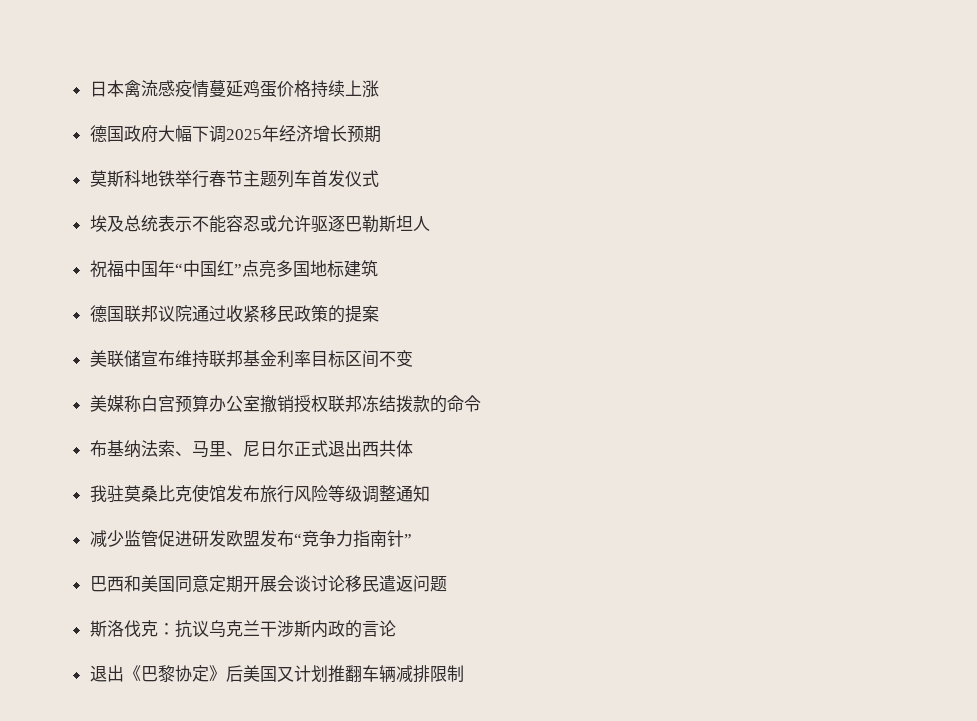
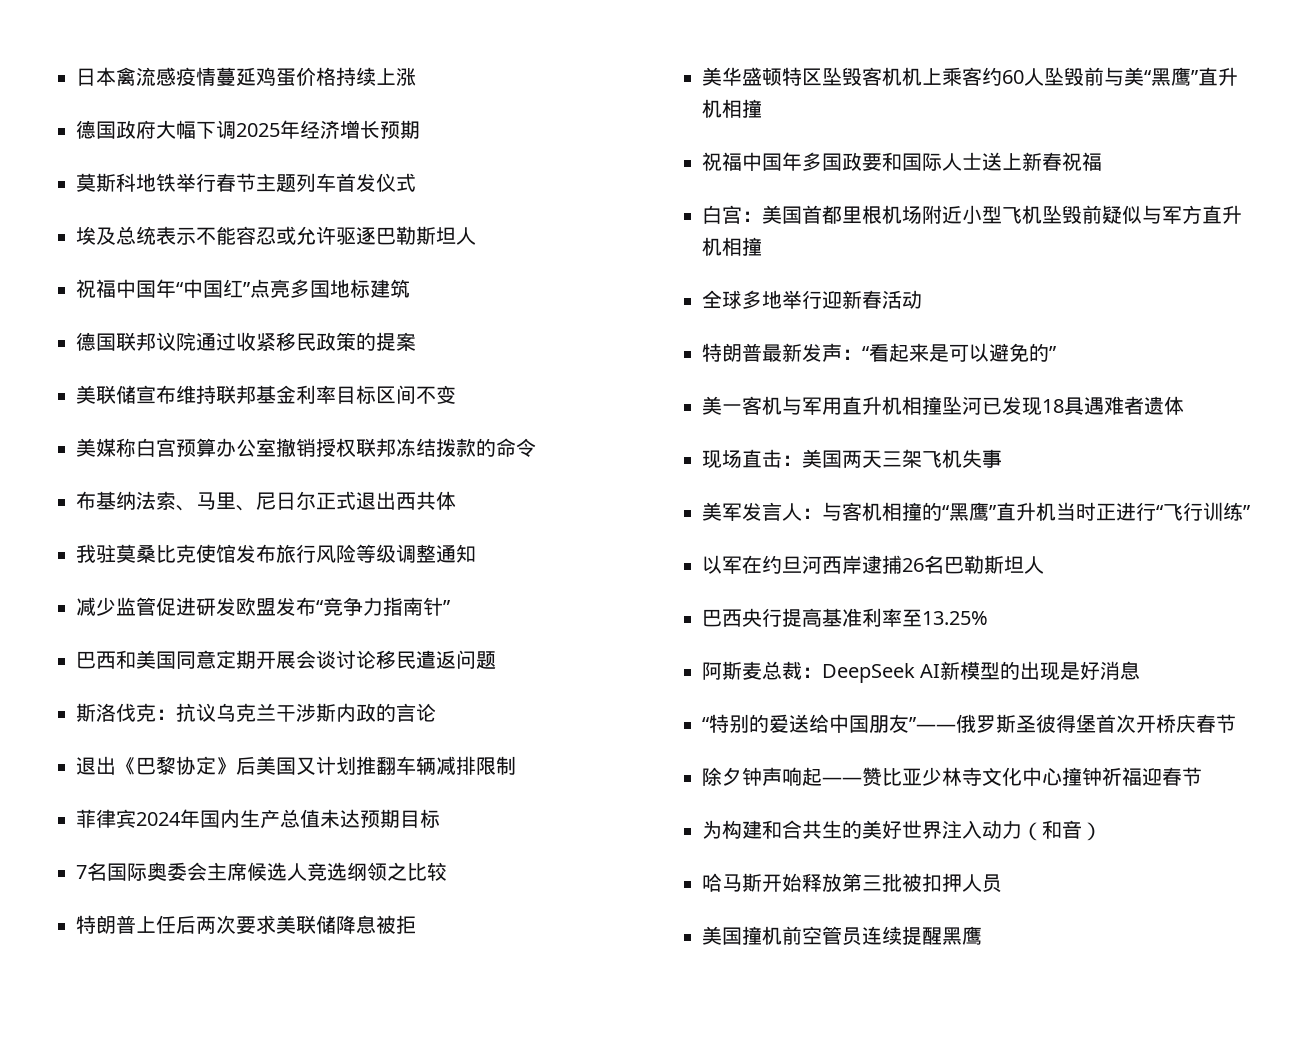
+ 菲律宾2024年国内生产总值未达预期目标
+ 7名国际奥委会主席候选人竞选纲领之比较
+ 特朗普上任后两次要求美联储降息被拒
+ 美华盛顿特区坠毁客机机上乘客约60人坠毁前与美“黑鹰”直升机相撞
+ 祝福中国年多国政要和国际人士送上新春祝福
+ 白宫：美国首都里根机场附近小型飞机坠毁前疑似与军方直升机相撞
+ 全球多地举行迎新春活动
+ 特朗普最新发声：“看起来是可以避免的”
+ 美一客机与军用直升机相撞坠河已发现18具遇难者遗体
+ 现场直击：美国两天三架飞机失事
+ 美军发言人：与客机相撞的“黑鹰”直升机当时正进行“飞行训练”
+ 以军在约旦河西岸逮捕26名巴勒斯坦人
+ 巴西央行提高基准利率至13.25%
+ 阿斯麦总裁：DeepSeek AI新模型的出现是好消息
+ “特别的爱送给中国朋友”——俄罗斯圣彼得堡首次开桥庆春节
+ 除夕钟声响起——赞比亚少林寺文化中心撞钟祈福迎春节
+ 为构建和合共生的美好世界注入动力（和音）
+ 哈马斯开始释放第三批被扣押人员
+ 美国撞机前空管员连续提醒黑鹰

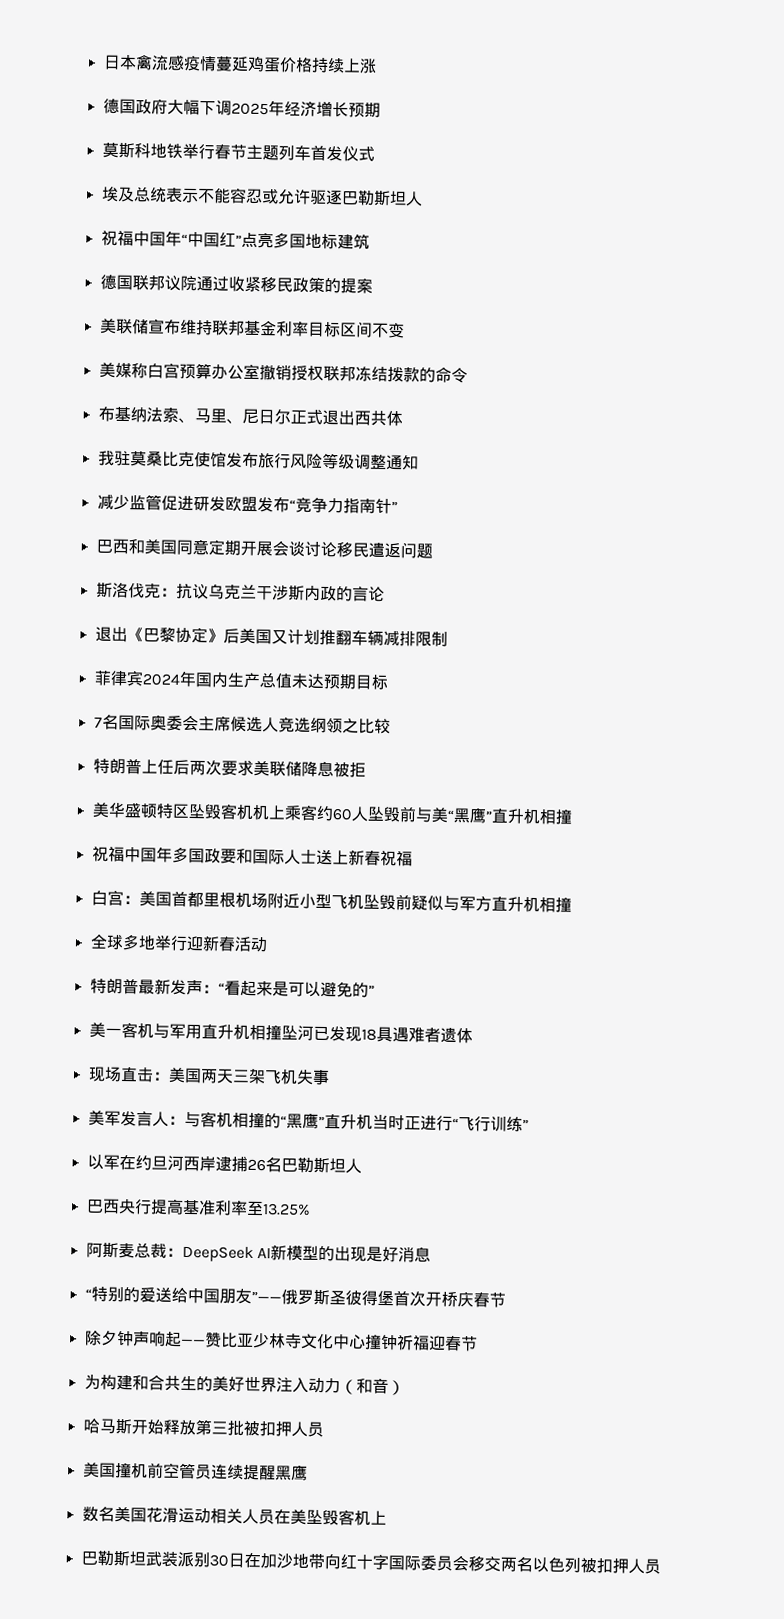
+ 数名美国花滑运动相关人员在美坠毁客机上
+ 巴勒斯坦武装派别30日在加沙地带向红十字国际委员会移交两名以色列被扣押人员

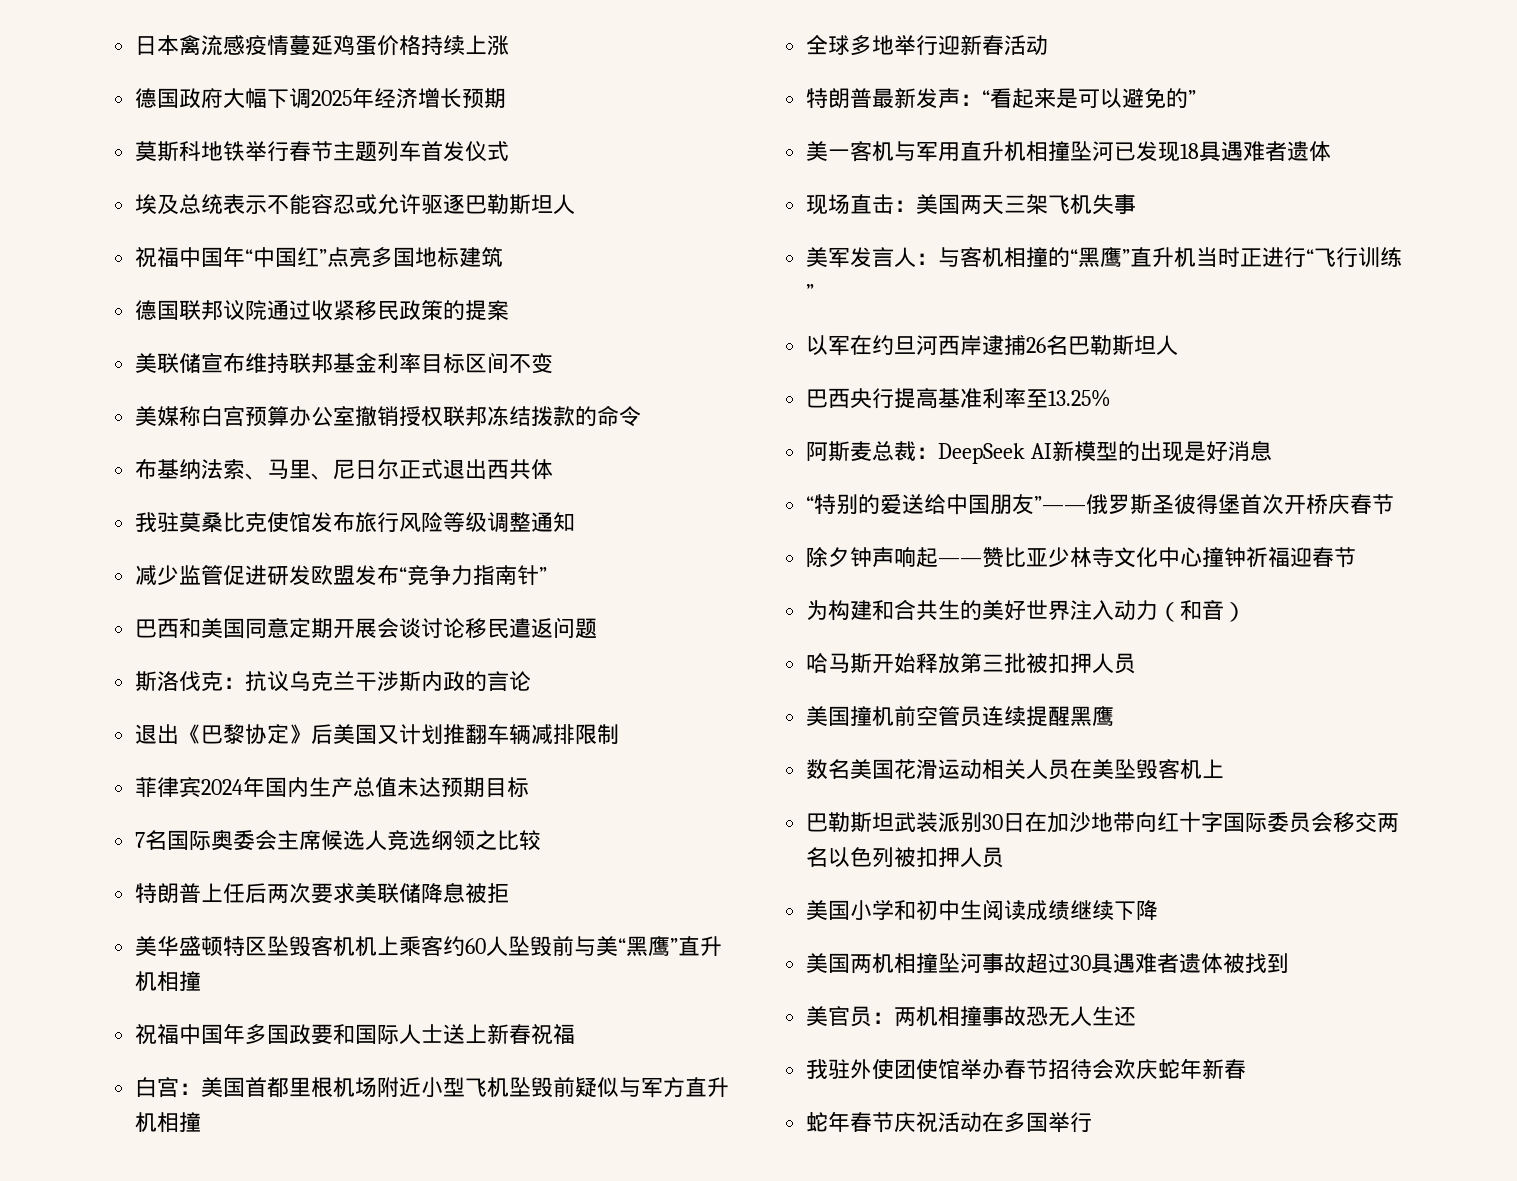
+ 美国小学和初中生阅读成绩继续下降
+ 美国两机相撞坠河事故超过30具遇难者遗体被找到
+ 美官员：两机相撞事故恐无人生还
+ 我驻外使团使馆举办春节招待会欢庆蛇年新春
+ 蛇年春节庆祝活动在多国举行

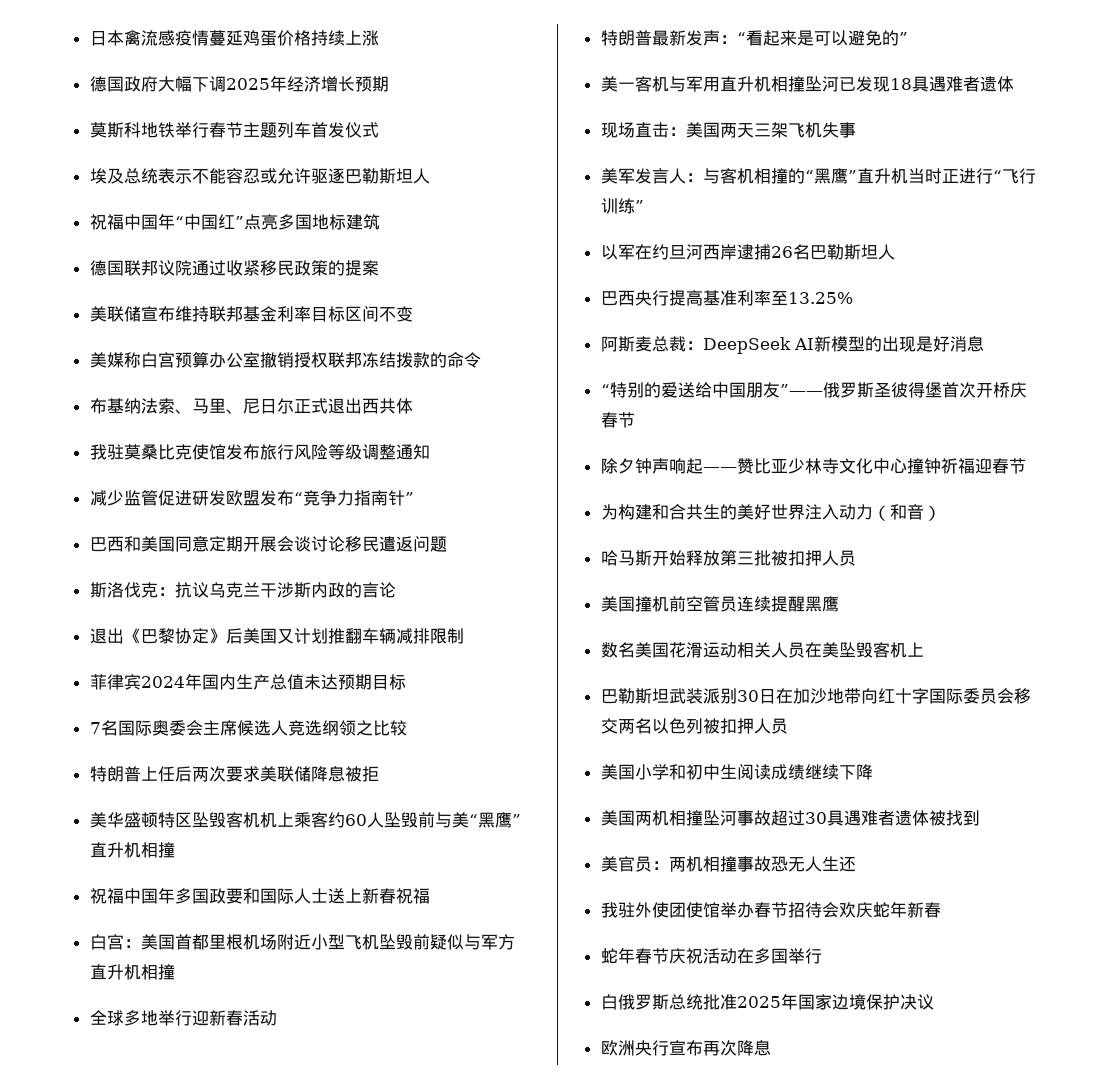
+ 白俄罗斯总统批准2025年国家边境保护决议
+ 欧洲央行宣布再次降息

